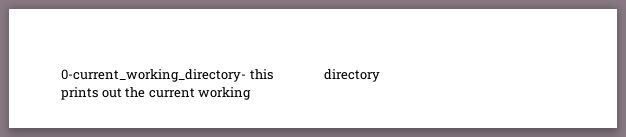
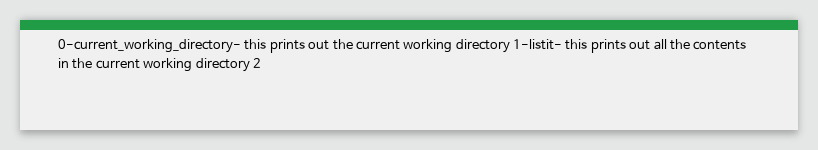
- 0-current_working_directory- this prints out the current working directory
+ 0-current_working_directory- this prints out the current working directory 1-listit- this prints out all the contents in the current working directory 2

